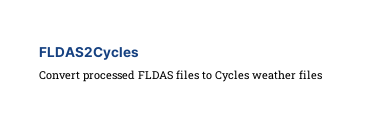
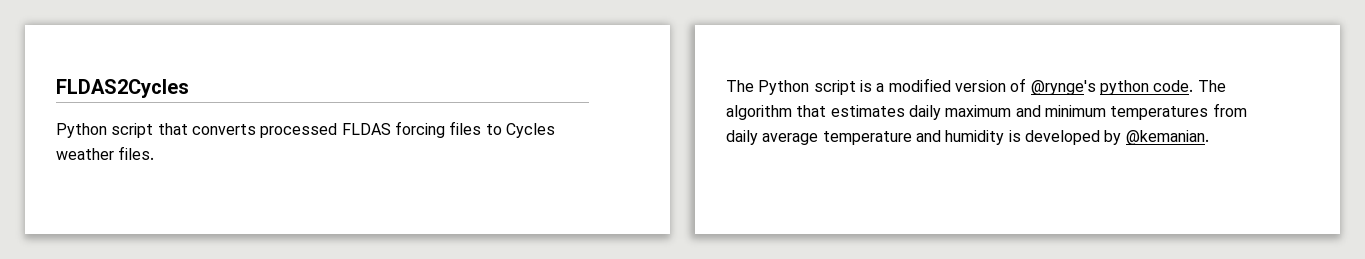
- Convert processed FLDAS files to Cycles weather files
+ Python script that converts processed FLDAS forcing files to Cycles weather files.
+ The Python script is a modified version of @rynge's python code. The algorithm that estimates daily maximum and minimum temperatures from daily average temperature and humidity is developed by @kemanian.

